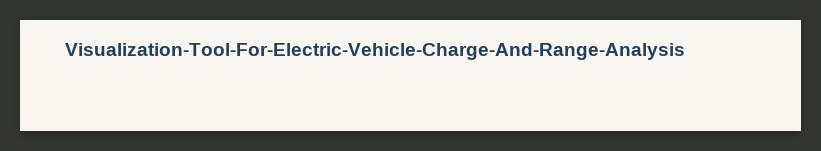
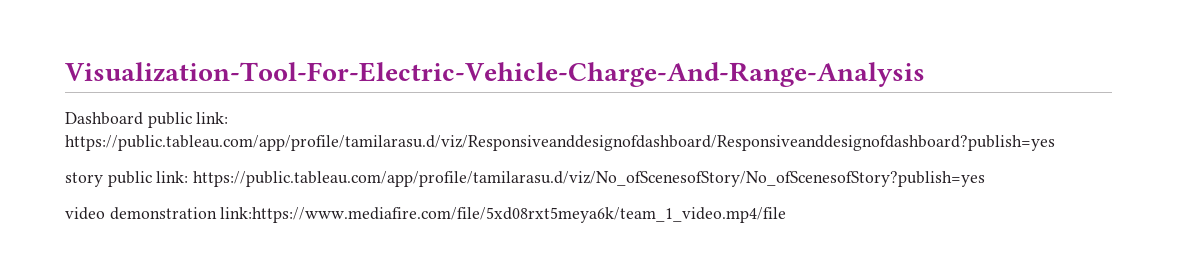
+ Dashboard public link: https://public.tableau.com/app/profile/tamilarasu.d/viz/Responsiveanddesignofdashboard/Responsiveanddesignofdashboard?publish=yes
+ story public link: https://public.tableau.com/app/profile/tamilarasu.d/viz/No_ofScenesofStory/No_ofScenesofStory?publish=yes
+ video demonstration link:https://www.mediafire.com/file/5xd08rxt5meya6k/team_1_video.mp4/file

